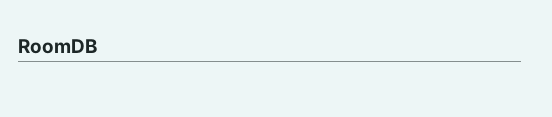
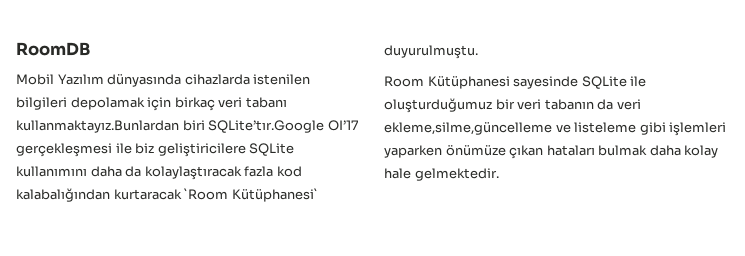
+ Mobil Yazılım dünyasında cihazlarda istenilen bilgileri depolamak için birkaç veri tabanı kullanmaktayız.Bunlardan biri SQLite’tır.Google OI’17 gerçekleşmesi ile biz geliştiricilere SQLite kullanımını daha da kolaylaştıracak fazla kod kalabalığından kurtaracak `Room Kütüphanesi` duyurulmuştu.
+ Room Kütüphanesi sayesinde SQLite ile oluşturduğumuz bir veri tabanın da veri ekleme,silme,güncelleme ve listeleme gibi işlemleri yaparken önümüze çıkan hataları bulmak daha kolay hale gelmektedir.

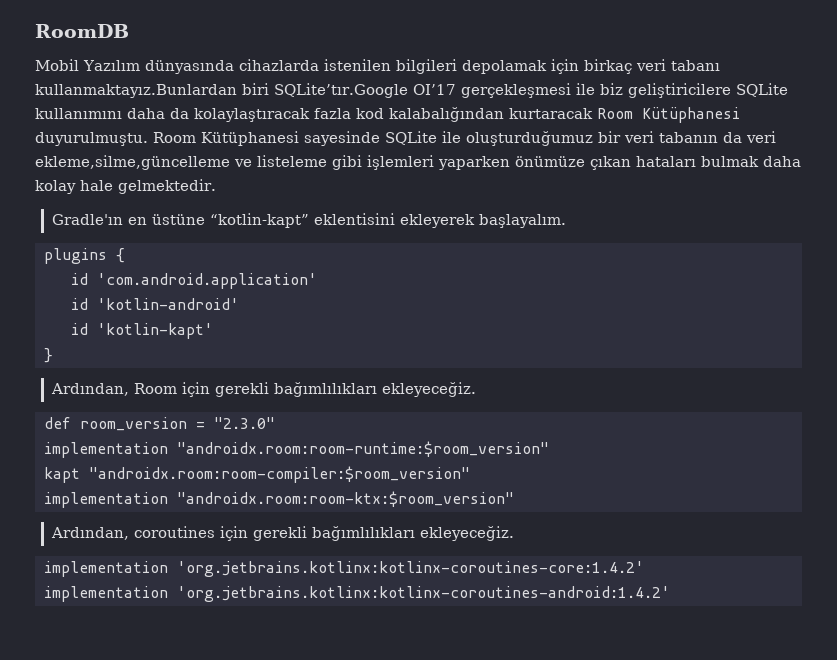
- Mobil Yazılım dünyasında cihazlarda istenilen bilgileri depolamak için birkaç veri tabanı kullanmaktayız.Bunlardan biri SQLite’tır.Google OI’17 gerçekleşmesi ile biz geliştiricilere SQLite kullanımını daha da kolaylaştıracak fazla kod kalabalığından kurtaracak `Room Kütüphanesi` duyurulmuştu.
- Room Kütüphanesi sayesinde SQLite ile oluşturduğumuz bir veri tabanın da veri ekleme,silme,güncelleme ve listeleme gibi işlemleri yaparken önümüze çıkan hataları bulmak daha kolay hale gelmektedir.
+ Mobil Yazılım dünyasında cihazlarda istenilen bilgileri depolamak için birkaç veri tabanı kullanmaktayız.Bunlardan biri SQLite’tır.Google OI’17 gerçekleşmesi ile biz geliştiricilere SQLite kullanımını daha da kolaylaştıracak fazla kod kalabalığından kurtaracak Room Kütüphanesi duyurulmuştu. Room Kütüphanesi sayesinde SQLite ile oluşturduğumuz bir veri tabanın da veri ekleme,silme,güncelleme ve listeleme gibi işlemleri yaparken önümüze çıkan hataları bulmak daha kolay hale gelmektedir.
+ Gradle'ın en üstüne “kotlin-kapt” eklentisini ekleyerek başlayalım.
+ plugins {
+ id 'com.android.application'
+ id 'kotlin-android'
+ id 'kotlin-kapt'
+ }
+ Ardından, Room için gerekli bağımlılıkları ekleyeceğiz.
+ def room_version = "2.3.0"
+ implementation "androidx.room:room-runtime:$room_version"
+ kapt "androidx.room:room-compiler:$room_version"
+ implementation "androidx.room:room-ktx:$room_version"
+ Ardından, coroutines için gerekli bağımlılıkları ekleyeceğiz.
+ implementation 'org.jetbrains.kotlinx:kotlinx-coroutines-core:1.4.2'
+ implementation 'org.jetbrains.kotlinx:kotlinx-coroutines-android:1.4.2'

